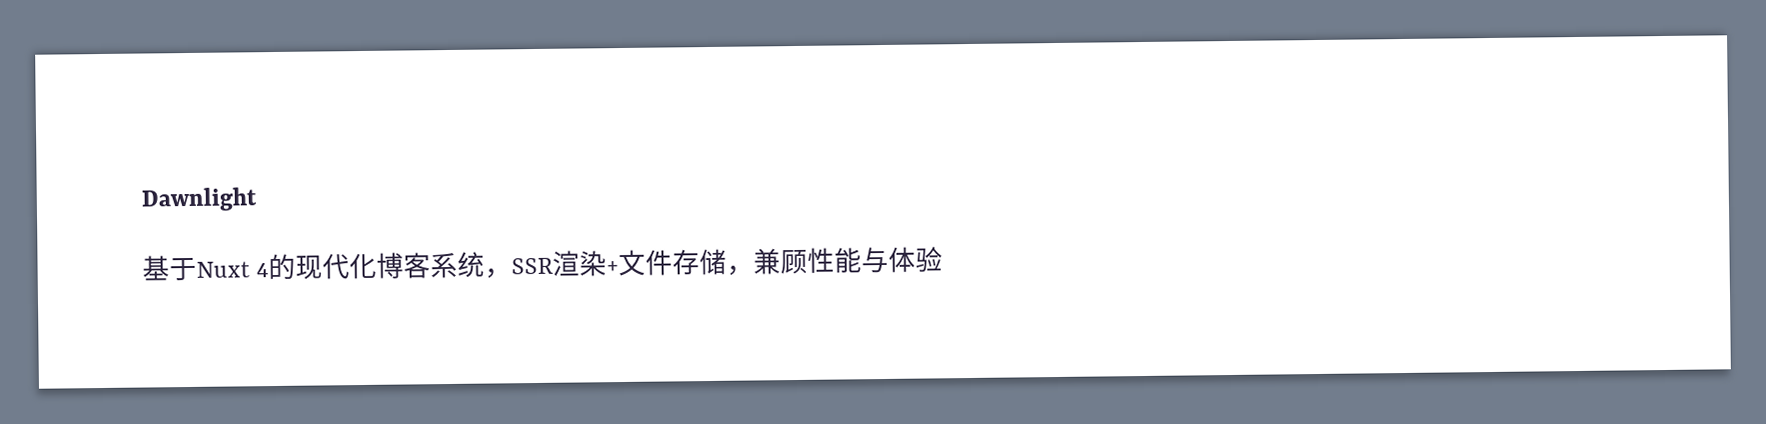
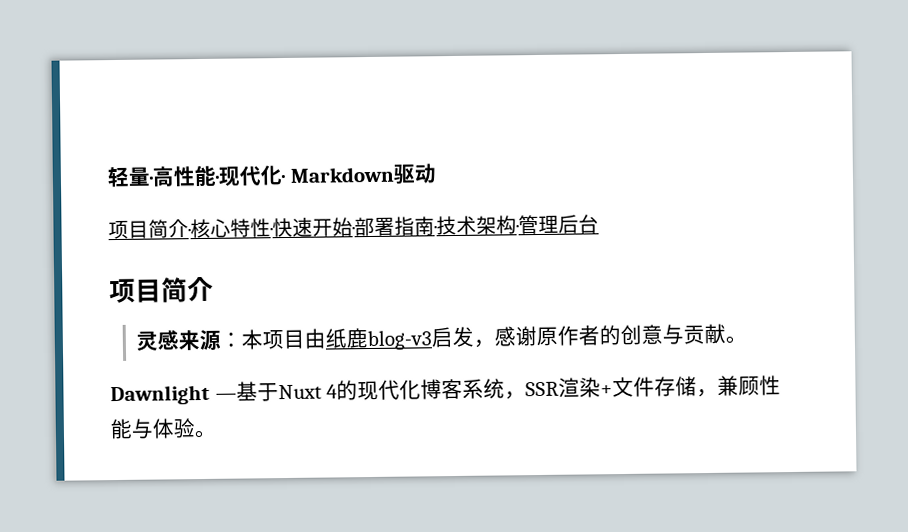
+ 轻量·高性能·现代化· Markdown驱动
+ 项目简介·核心特性·快速开始·部署指南·技术架构·管理后台
+ 项目简介
+ 灵感来源：本项目由纸鹿blog-v3启发，感谢原作者的创意与贡献。
- Dawnlight
- 基于Nuxt 4的现代化博客系统，SSR渲染+文件存储，兼顾性能与体验
+ Dawnlight —基于Nuxt 4的现代化博客系统，SSR渲染+文件存储，兼顾性能与体验。

